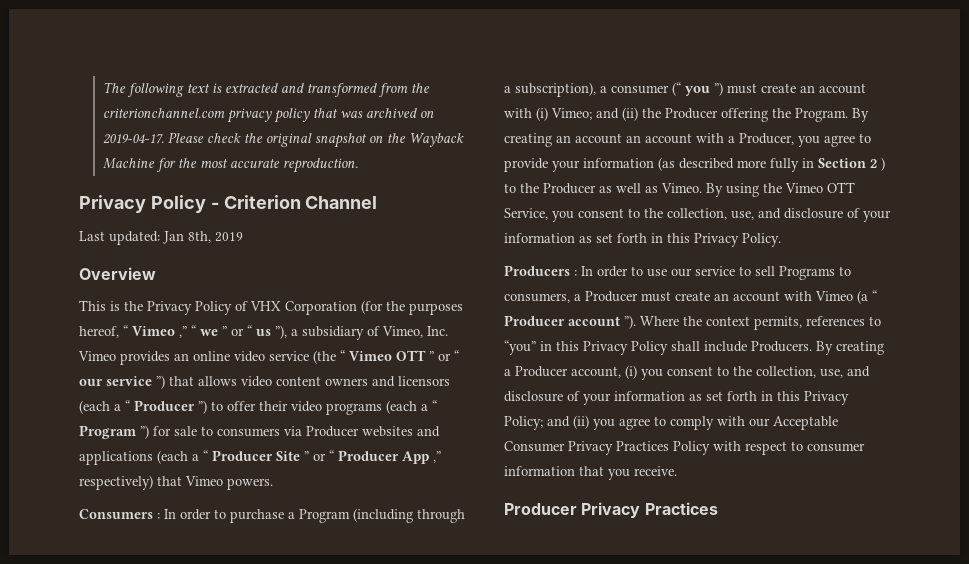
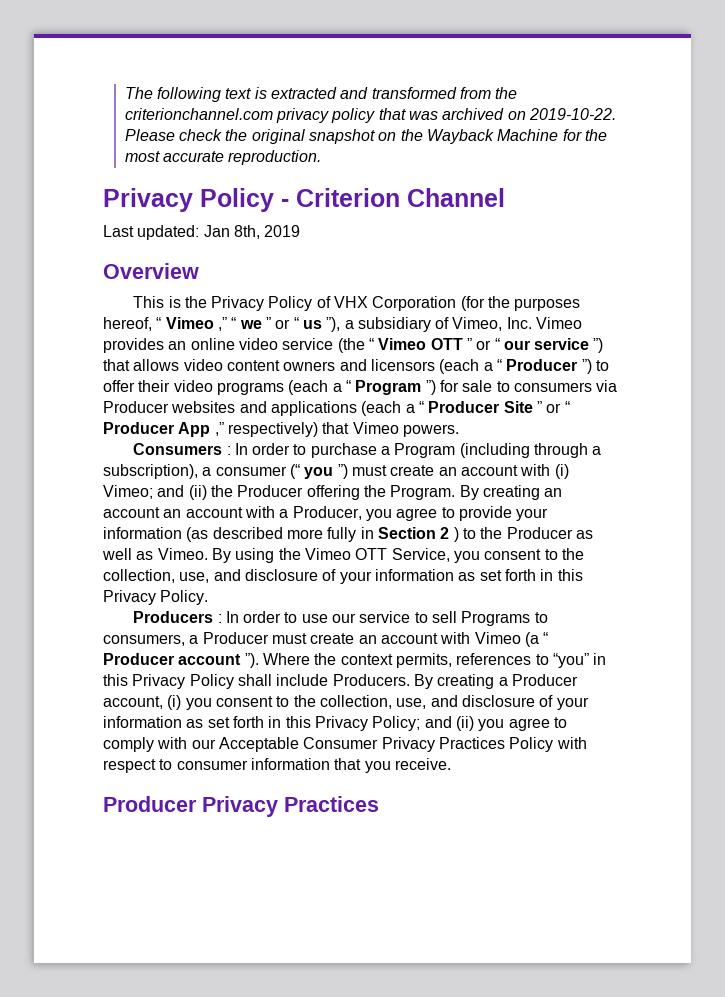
- The following text is extracted and transformed from the criterionchannel.com privacy policy that was archived on 2019-04-17.
+ The following text is extracted and transformed from the criterionchannel.com privacy policy that was archived on 2019-10-22.

